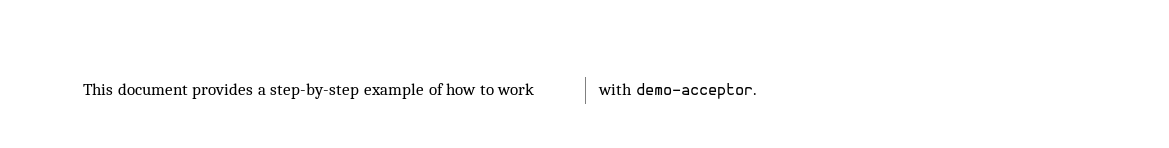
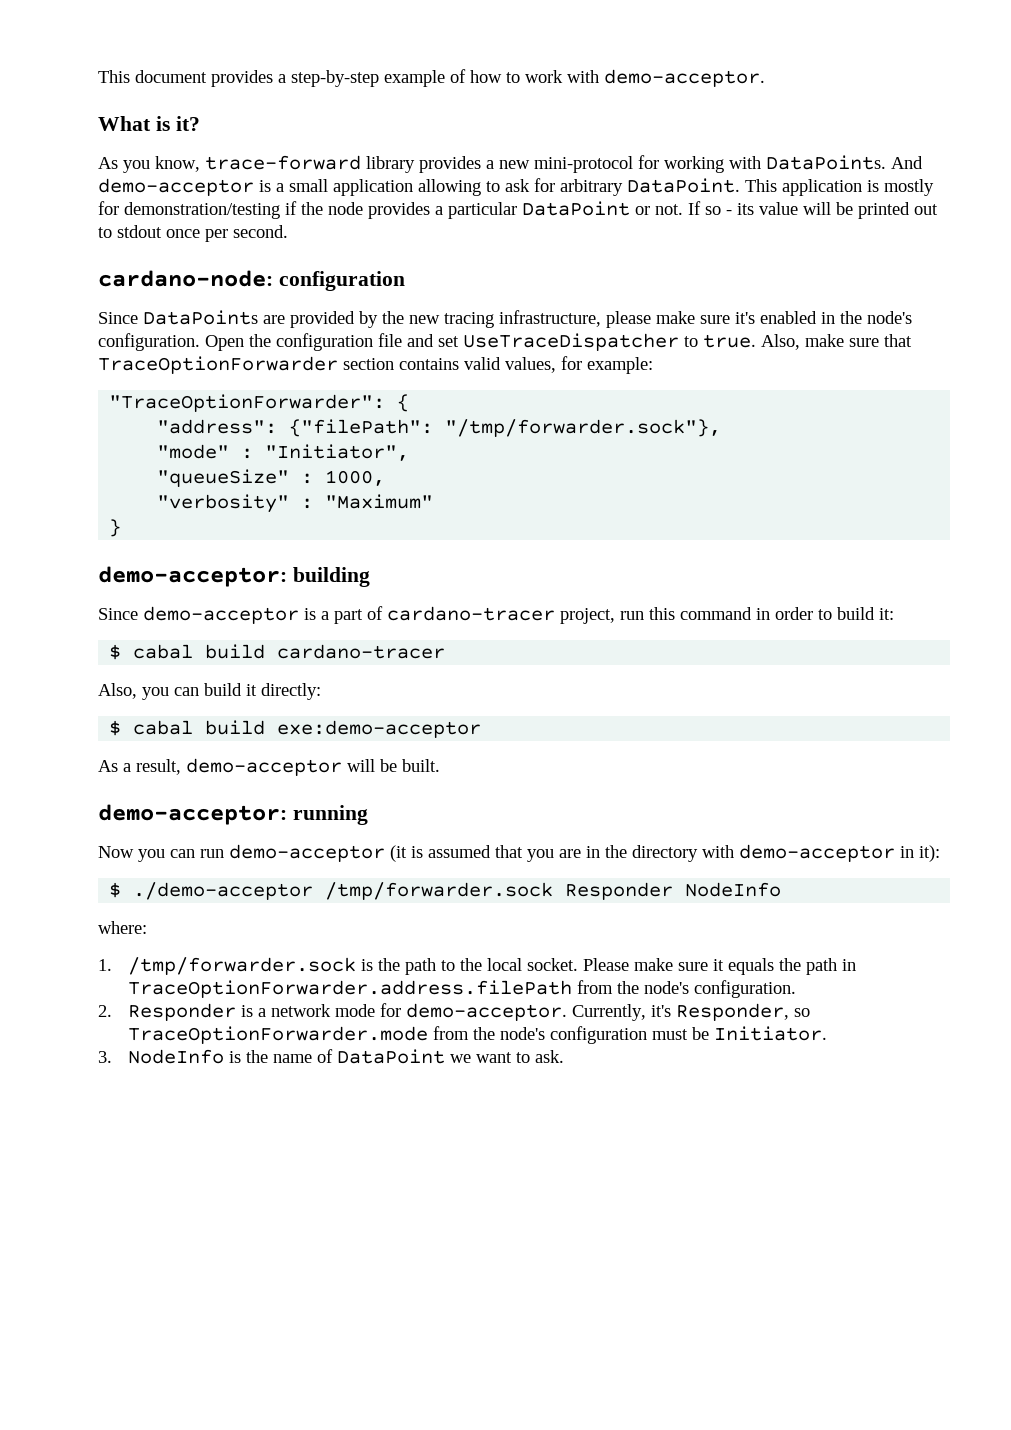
+ What is it?
+ As you know, trace-forward library provides a new mini-protocol for working with DataPoints. And demo-acceptor is a small application allowing to ask for arbitrary DataPoint. This application is mostly for demonstration/testing if the node provides a particular DataPoint or not. If so - its value will be printed out to stdout once per second.
+ cardano-node: configuration
+ Since DataPoints are provided by the new tracing infrastructure, please make sure it's enabled in the node's configuration. Open the configuration file and set UseTraceDispatcher to true. Also, make sure that TraceOptionForwarder section contains valid values, for example:
+ "TraceOptionForwarder": {
+ "address": {"filePath": "/tmp/forwarder.sock"},
+ "mode" : "Initiator",
+ "queueSize" : 1000,
+ "verbosity" : "Maximum"
+ }
+ demo-acceptor: building
+ Since demo-acceptor is a part of cardano-tracer project, run this command in order to build it:
+ $ cabal build cardano-tracer
+ Also, you can build it directly:
+ $ cabal build exe:demo-acceptor
+ As a result, demo-acceptor will be built.
+ demo-acceptor: running
+ Now you can run demo-acceptor (it is assumed that you are in the directory with demo-acceptor in it):
+ $ ./demo-acceptor /tmp/forwarder.sock Responder NodeInfo
+ where:
+ 1. /tmp/forwarder.sock is the path to the local socket. Please make sure it equals the path in TraceOptionForwarder.address.filePath from the node's configuration.
+ 2. Responder is a network mode for demo-acceptor. Currently, it's Responder, so TraceOptionForwarder.mode from the node's configuration must be Initiator.
+ 3. NodeInfo is the name of DataPoint we want to ask.

